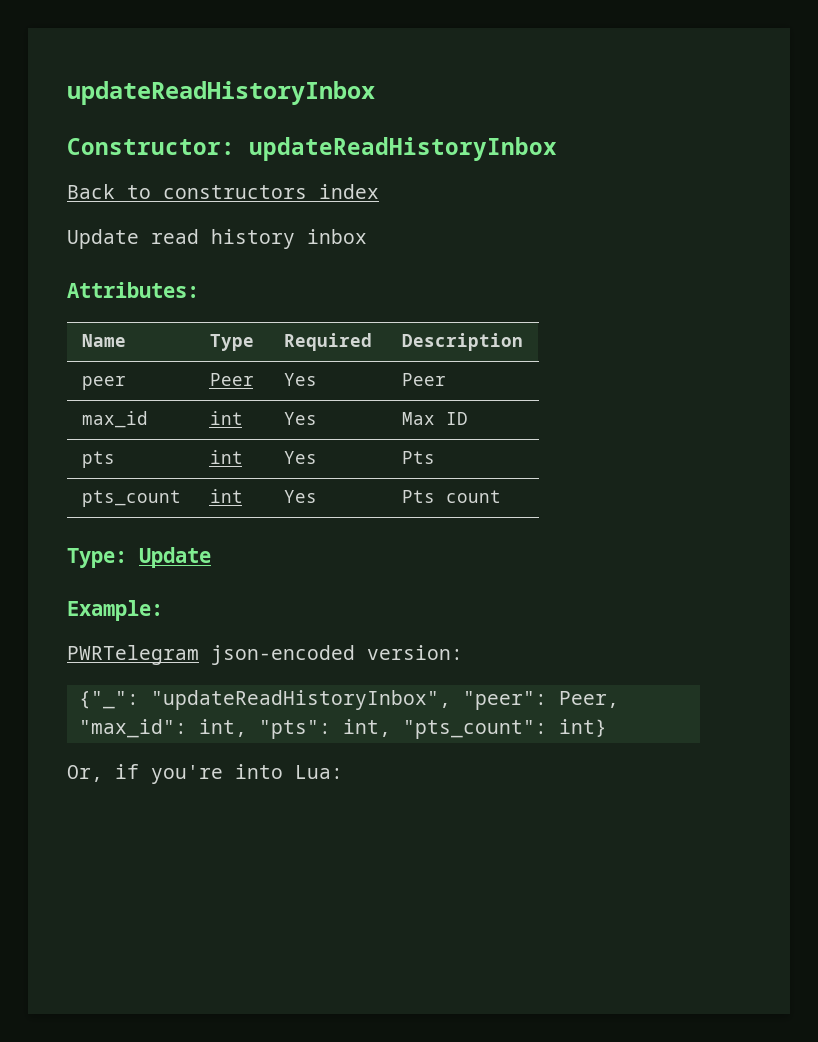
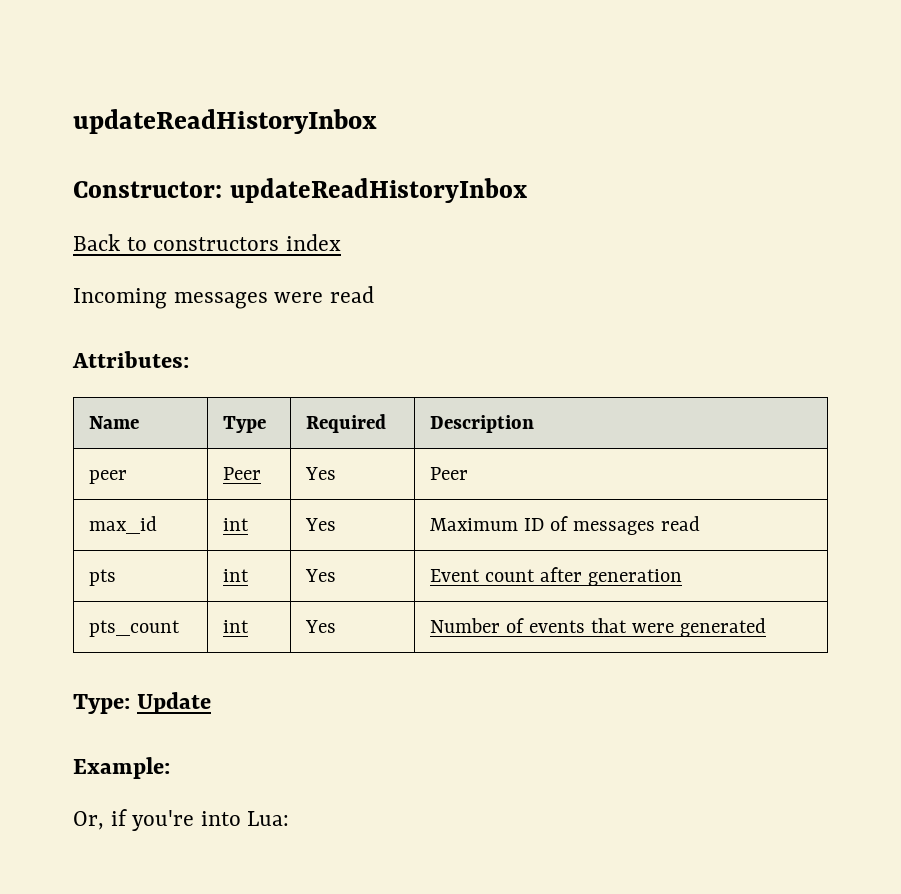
- Update read history inbox
+ Incoming messages were read
- max_id | int | Yes | Max ID
+ max_id | int | Yes | Maximum ID of messages read
- pts | int | Yes | Pts
+ pts | int | Yes | Event count after generation
- pts_count | int | Yes | Pts count
+ pts_count | int | Yes | Number of events that were generated
  Type: Update
  Example:
- PWRTelegram json-encoded version:
- {"_": "updateReadHistoryInbox", "peer": Peer, "max_id": int, "pts": int, "pts_count": int}

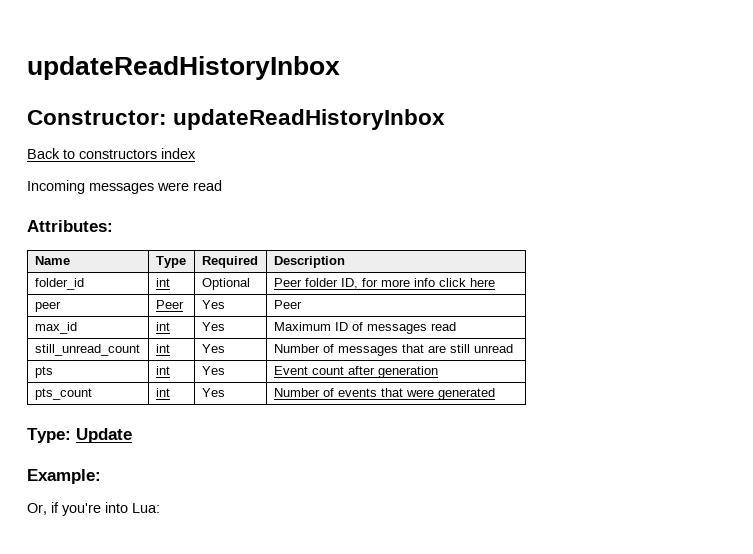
+ folder_id | int | Optional | Peer folder ID, for more info click here
+ still_unread_count | int | Yes | Number of messages that are still unread

